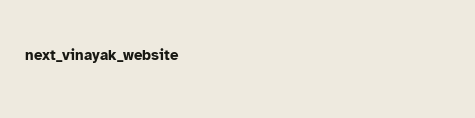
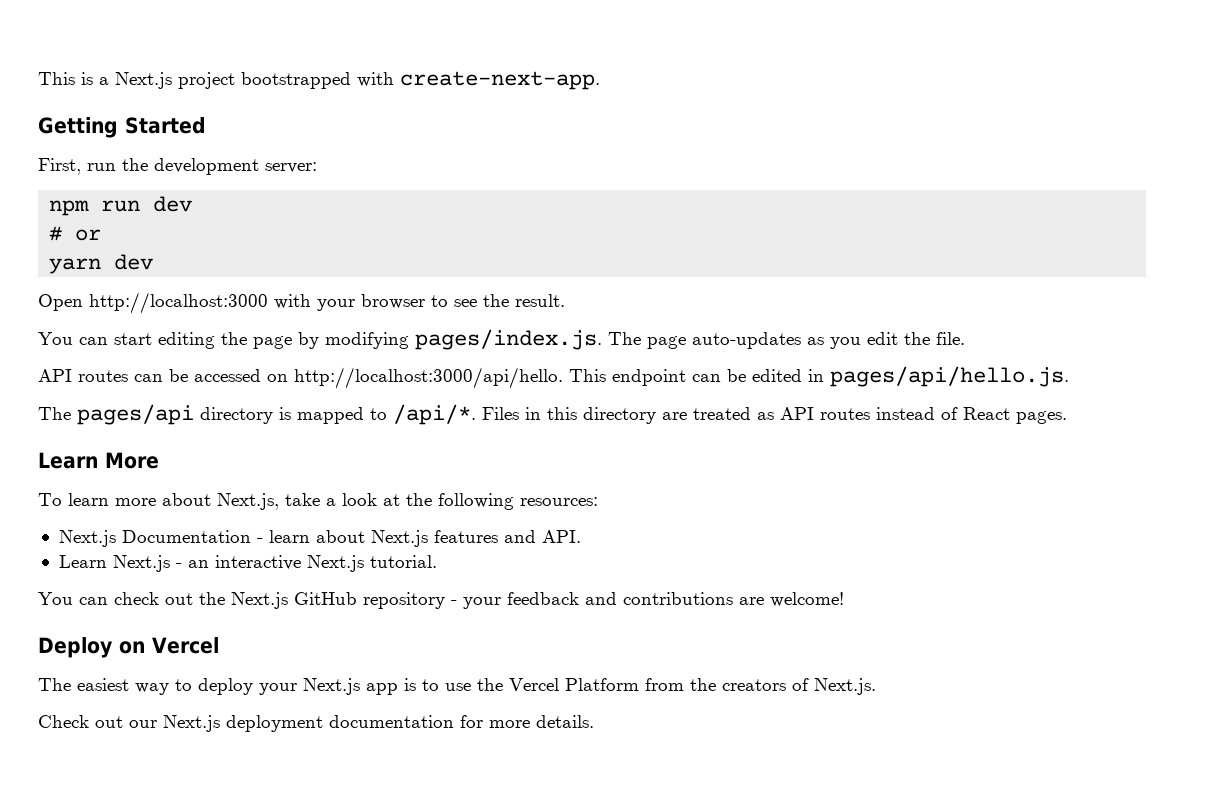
- next_vinayak_website
+ This is a Next.js project bootstrapped with create-next-app.
+ Getting Started
+ First, run the development server:
+ npm run dev
+ # or
+ yarn dev
+ Open http://localhost:3000 with your browser to see the result.
+ You can start editing the page by modifying pages/index.js. The page auto-updates as you edit the file.
+ API routes can be accessed on http://localhost:3000/api/hello. This endpoint can be edited in pages/api/hello.js.
+ The pages/api directory is mapped to /api/*. Files in this directory are treated as API routes instead of React pages.
+ Learn More
+ To learn more about Next.js, take a look at the following resources:
+ Next.js Documentation - learn about Next.js features and API.
+ Learn Next.js - an interactive Next.js tutorial.
+ You can check out the Next.js GitHub repository - your feedback and contributions are welcome!
+ Deploy on Vercel
+ The easiest way to deploy your Next.js app is to use the Vercel Platform from the creators of Next.js.
+ Check out our Next.js deployment documentation for more details.

